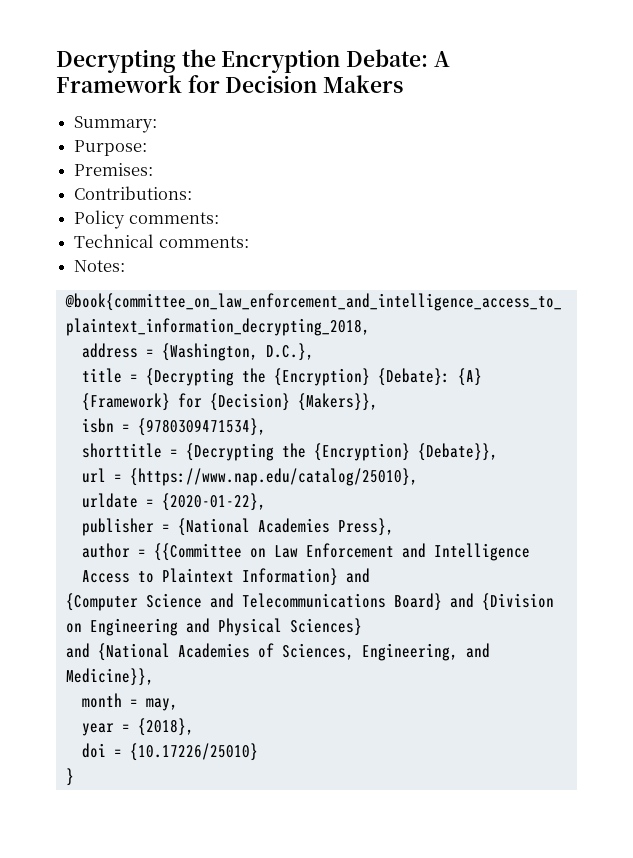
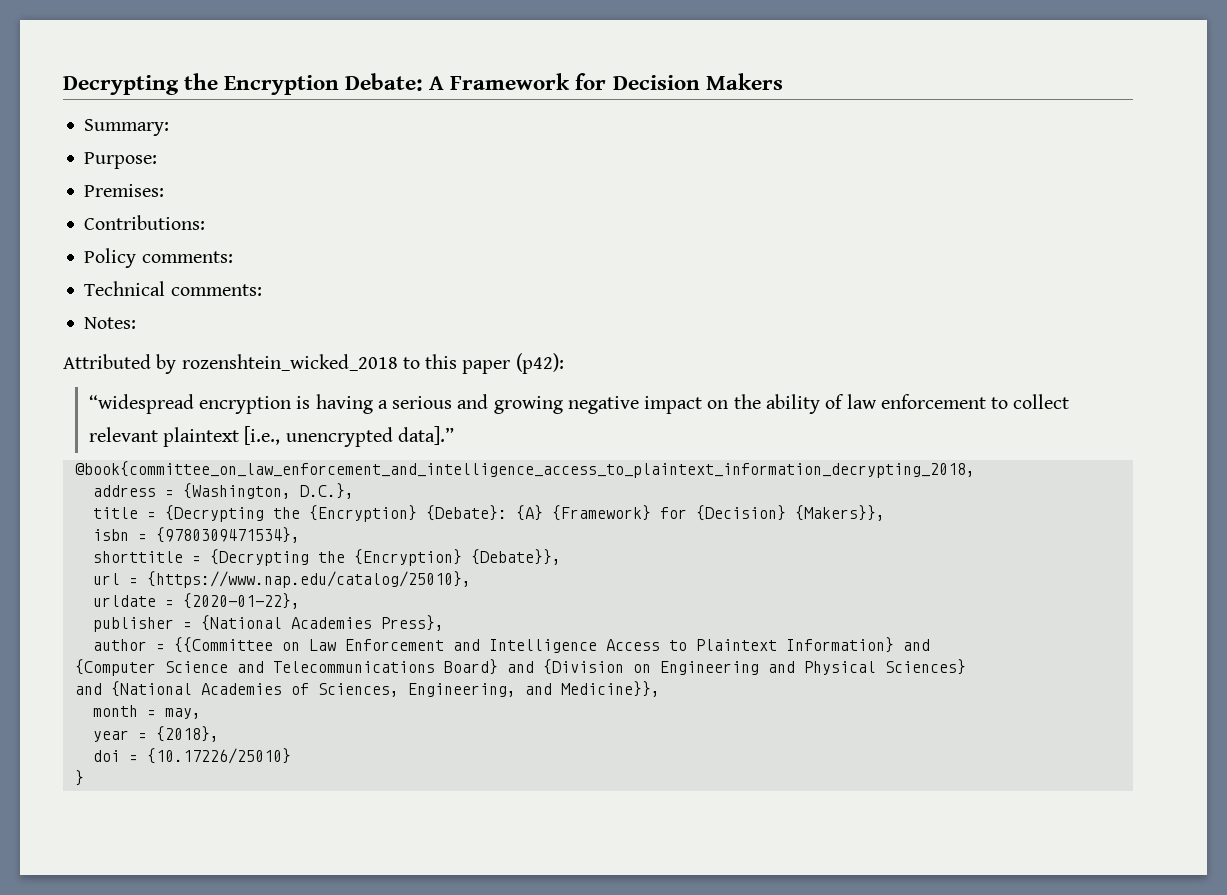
+ Attributed by rozenshtein_wicked_2018 to this paper (p42):
+ “widespread encryption is having a serious and growing negative impact on the ability of law enforcement to collect relevant plaintext [i.e., unencrypted data].”

